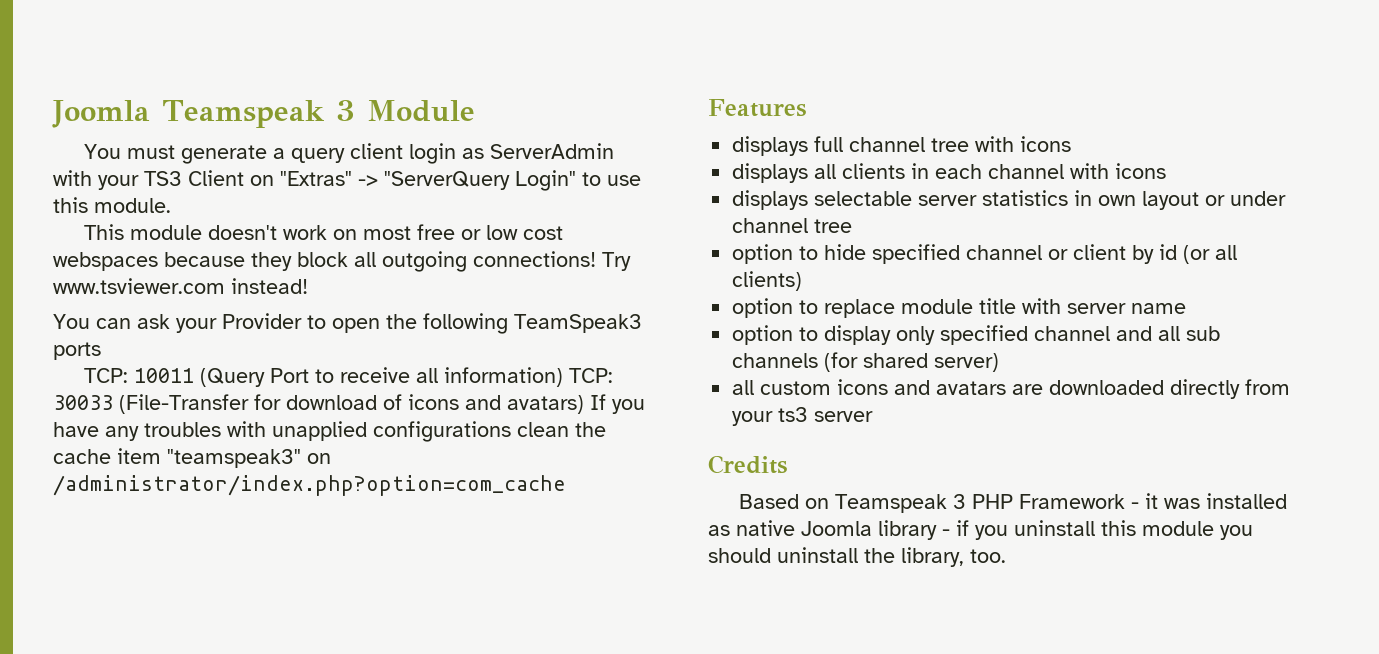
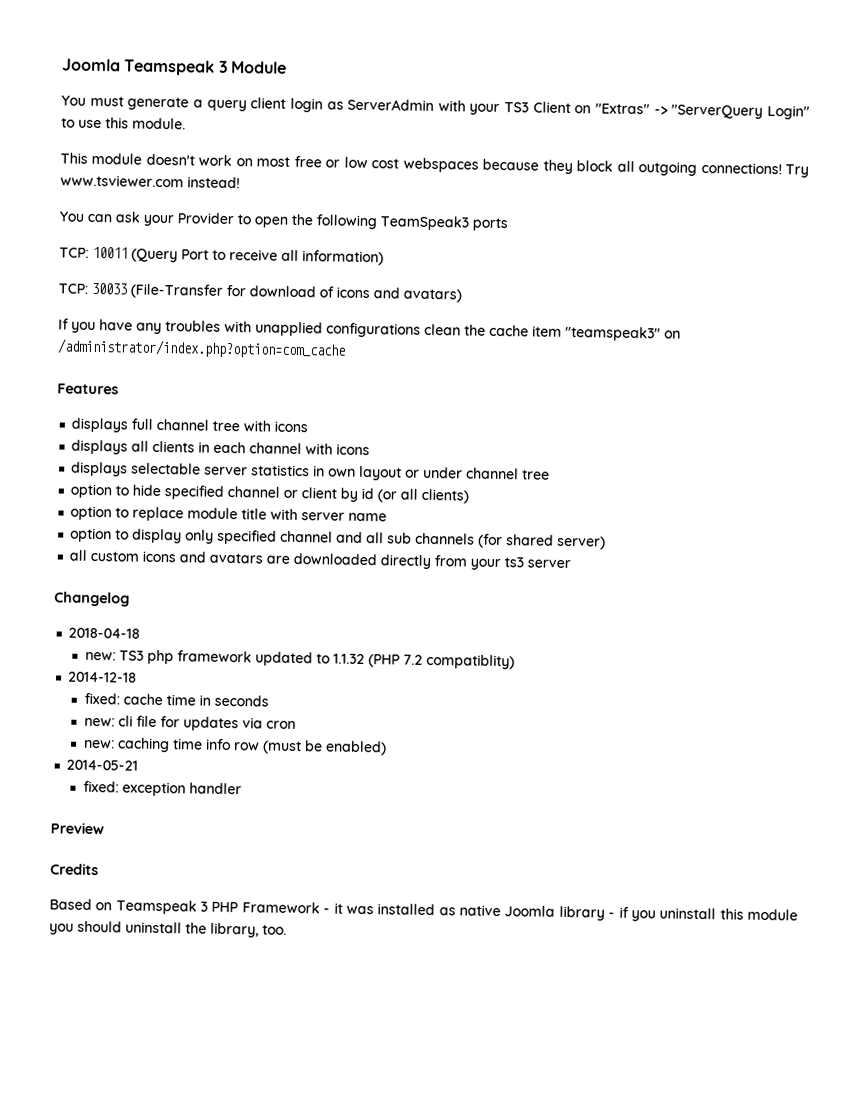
- TCP: 10011 (Query Port to receive all information) TCP: 30033 (File-Transfer for download of icons and avatars) If you have any troubles with unapplied configurations clean the cache item "teamspeak3" on /administrator/index.php?option=com_cache
+ TCP: 10011 (Query Port to receive all information)
+ TCP: 30033 (File-Transfer for download of icons and avatars)
+ If you have any troubles with unapplied configurations clean the cache item "teamspeak3" on /administrator/index.php?option=com_cache
+ Changelog
+ 2018-04-18
+ new: TS3 php framework updated to 1.1.32 (PHP 7.2 compatiblity)
+ 2014-12-18
+ fixed: cache time in seconds
+ new: cli file for updates via cron
+ new: caching time info row (must be enabled)
+ 2014-05-21
+ fixed: exception handler
+ Preview

